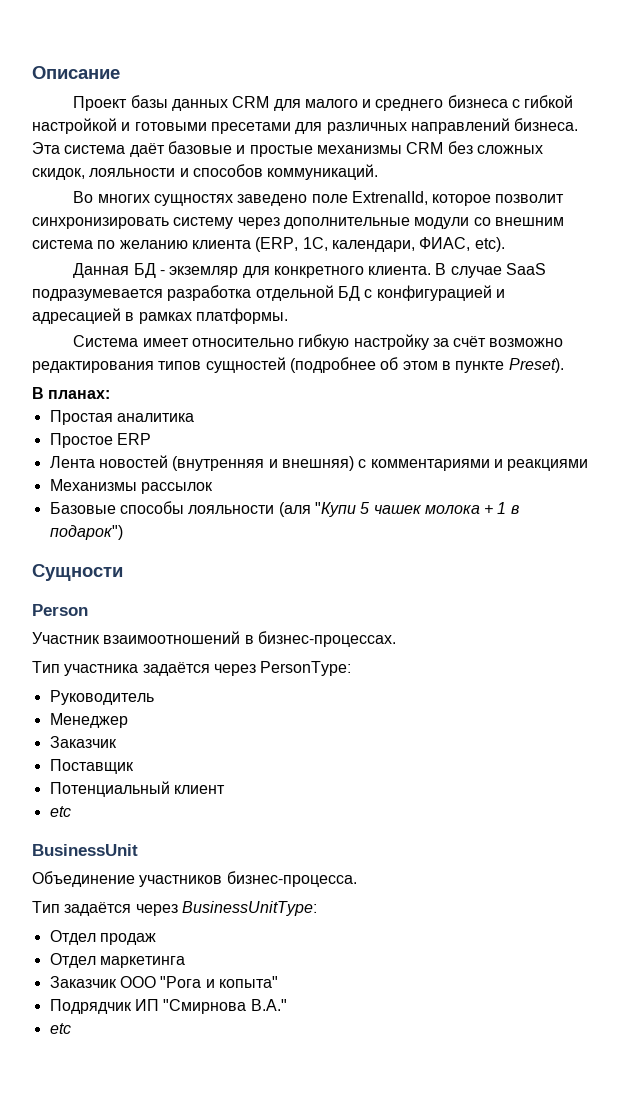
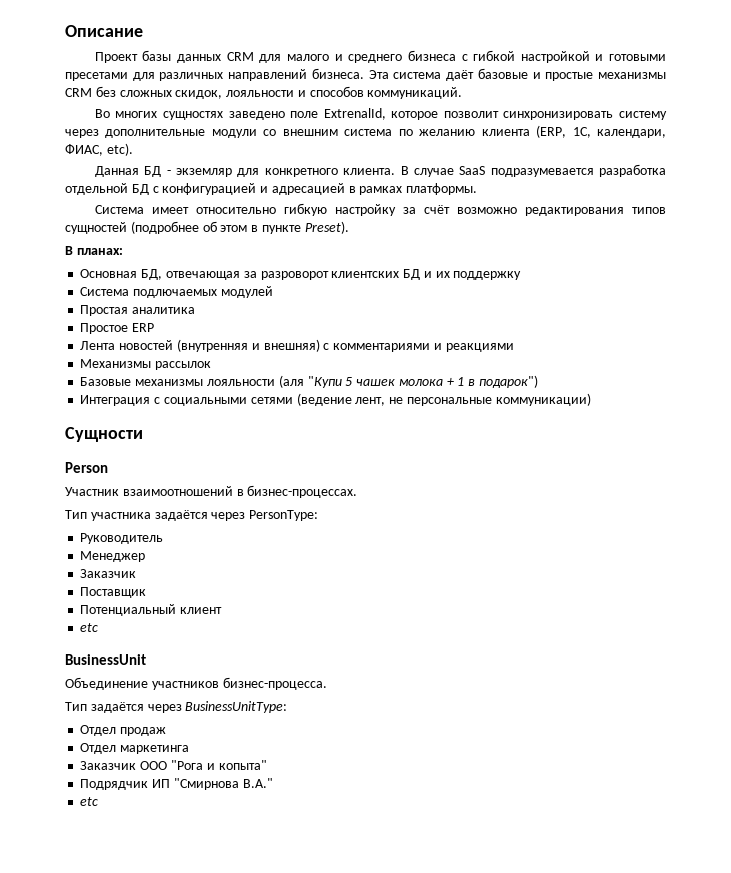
+ Основная БД, отвечающая за разроворот клиентских БД и их поддержку
+ Система подлючаемых модулей
- Базовые способы лояльности (аля "Купи 5 чашек молока + 1 в подарок")
+ Базовые механизмы лояльности (аля "Купи 5 чашек молока + 1 в подарок")
+ Интеграция с социальными сетями (ведение лент, не персональные коммуникации)

